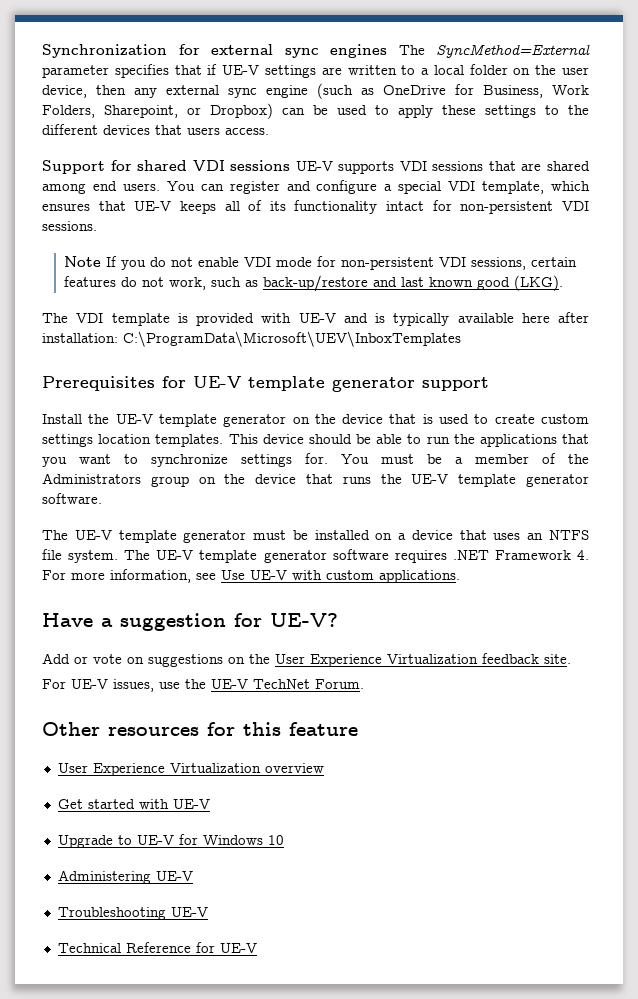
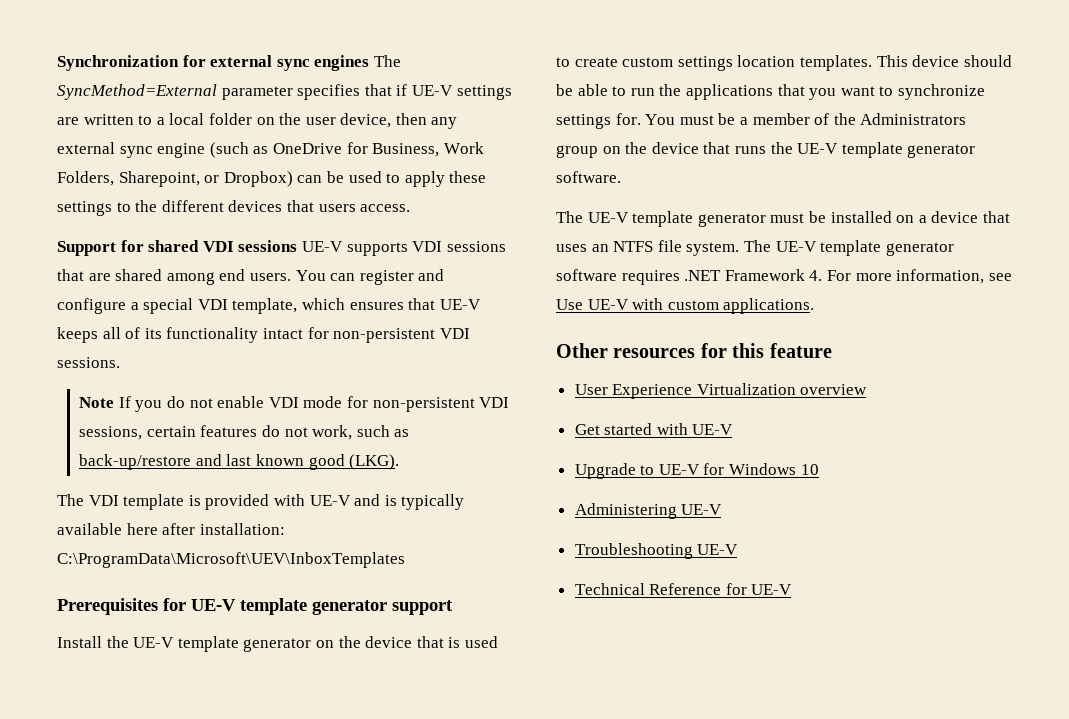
- Have a suggestion for UE-V?
- Add or vote on suggestions on the User Experience Virtualization feedback site.
- For UE-V issues, use the UE-V TechNet Forum.

